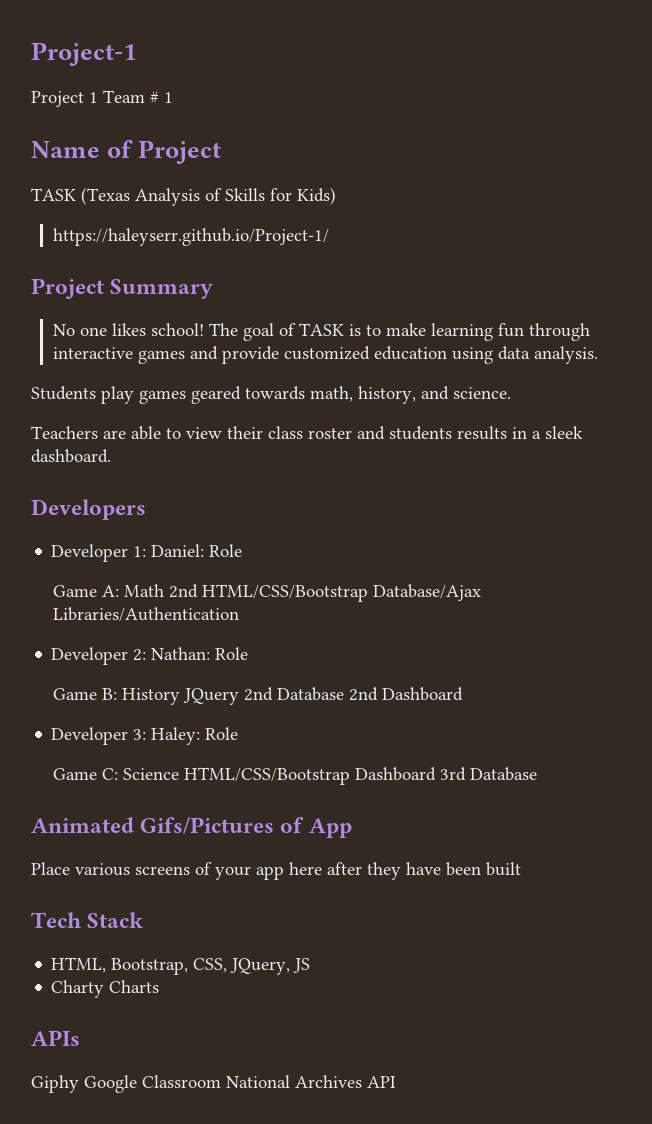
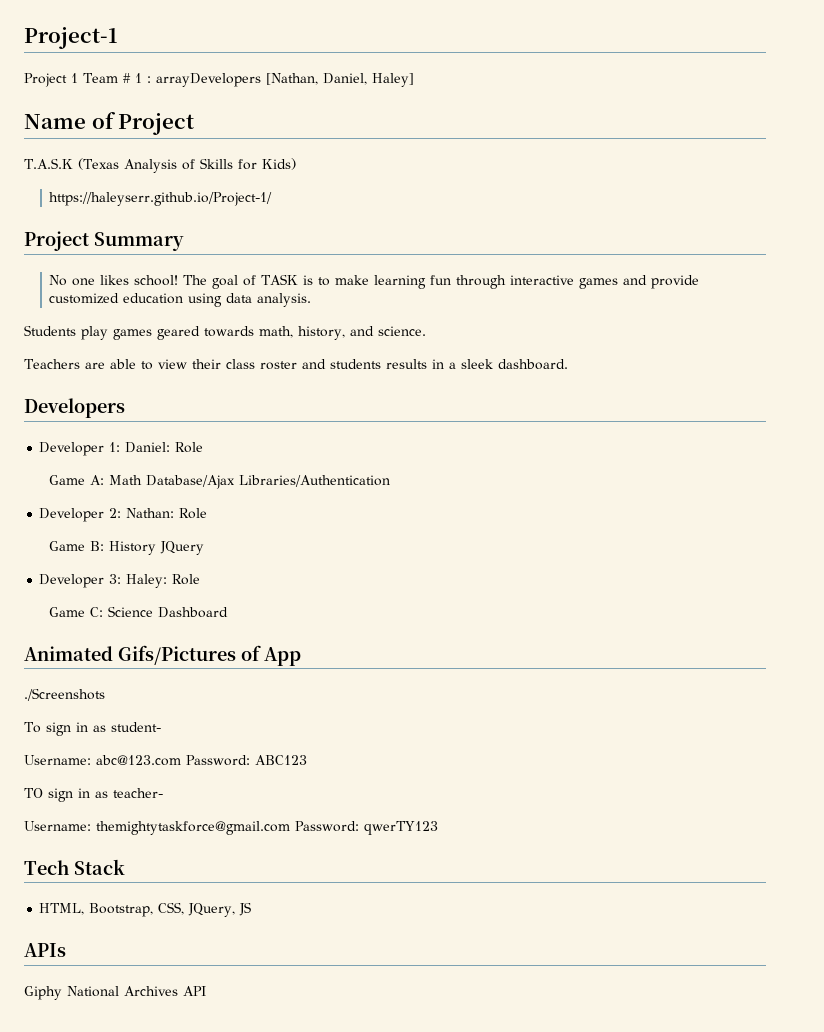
- Project 1 Team # 1
+ Project 1 Team # 1 : arrayDevelopers [Nathan, Daniel, Haley]
- TASK (Texas Analysis of Skills for Kids)
+ T.A.S.K (Texas Analysis of Skills for Kids)
- Game A: Math 2nd HTML/CSS/Bootstrap Database/Ajax Libraries/Authentication
+ Game A: Math Database/Ajax Libraries/Authentication
- Game B: History JQuery 2nd Database 2nd Dashboard
+ Game B: History JQuery
- Game C: Science HTML/CSS/Bootstrap Dashboard 3rd Database
+ Game C: Science Dashboard
- Place various screens of your app here after they have been built
+ ./Screenshots
+ To sign in as student-
+ Username: abc@123.com Password: ABC123
+ TO sign in as teacher-
+ Username: themightytaskforce@gmail.com Password: qwerTY123
- Charty Charts
- Giphy Google Classroom National Archives API
+ Giphy National Archives API

